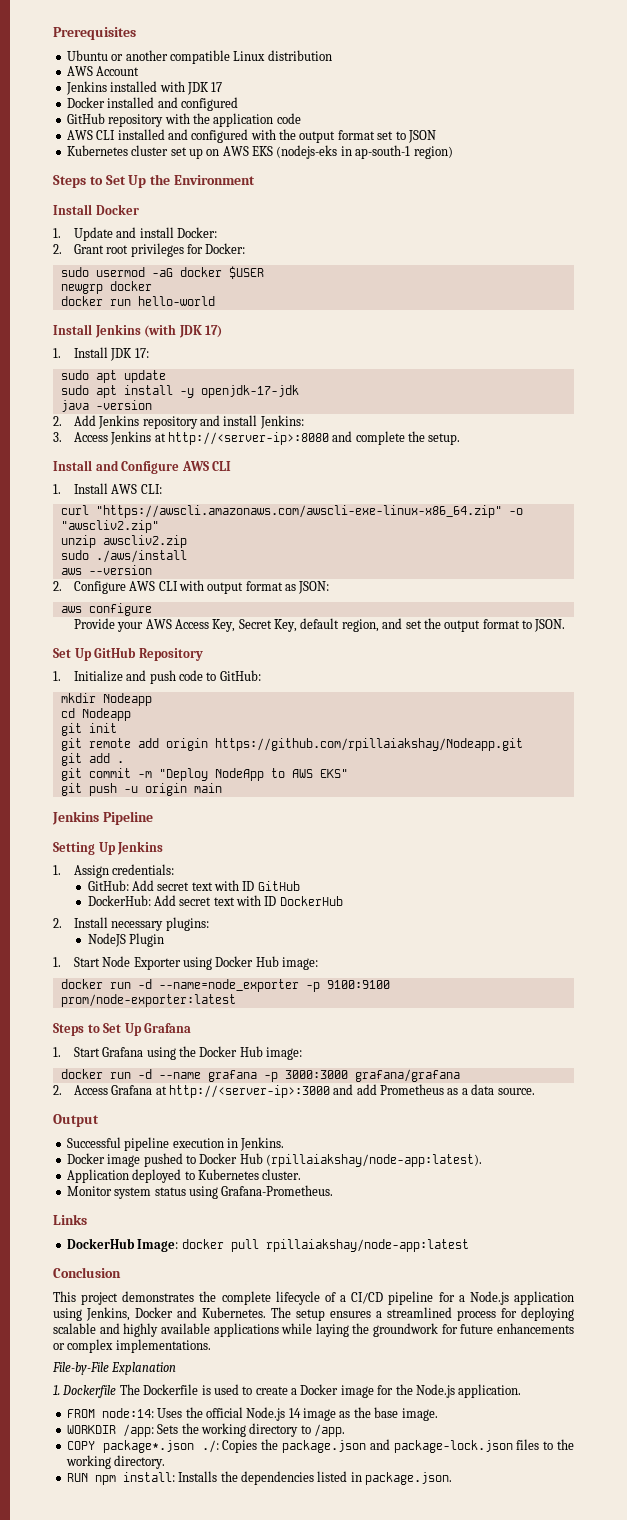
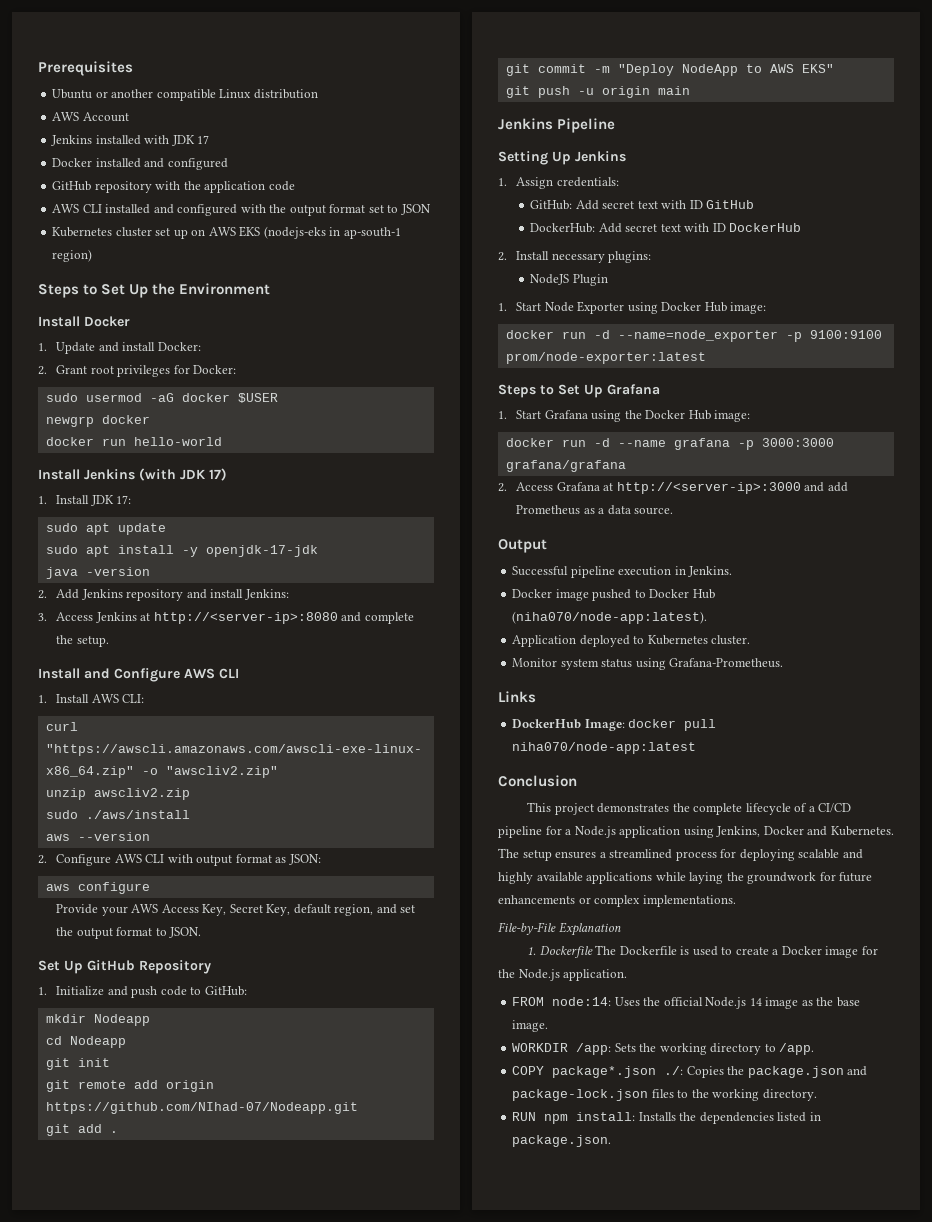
- git remote add origin https://github.com/rpillaiakshay/Nodeapp.git
+ git remote add origin https://github.com/NIhad-07/Nodeapp.git
- Docker image pushed to Docker Hub (rpillaiakshay/node-app:latest).
+ Docker image pushed to Docker Hub (niha070/node-app:latest).
- DockerHub Image: docker pull rpillaiakshay/node-app:latest
+ DockerHub Image: docker pull niha070/node-app:latest

